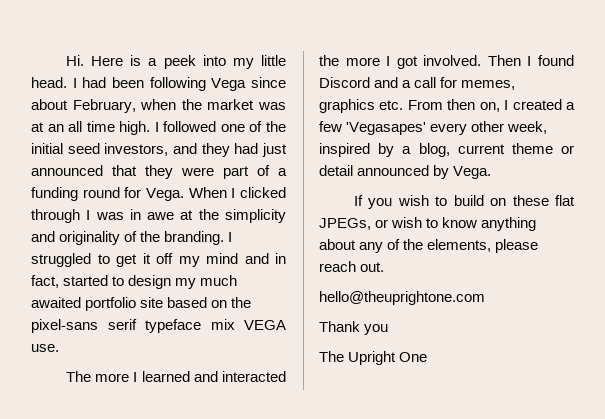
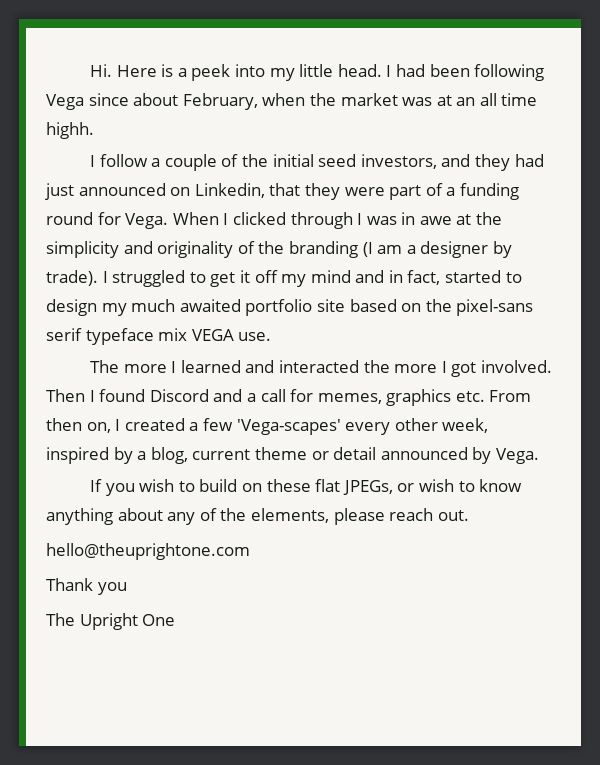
- I had been following Vega since about February, when the market was at an all time high. I followed one of the initial seed investors, and they had just announced that they were part of a funding round for Vega.
+ I had been following Vega since about February, when the market was at an all time highh.
+ I follow a couple of the initial seed investors, and they had just announced on Linkedin, that they were part of a funding round for Vega.
- When I clicked through I was in awe at the simplicity and originality of the branding.
+ When I clicked through I was in awe at the simplicity and originality of the branding (I am a designer by trade).
- Then I found Discord and a call for memes, graphics etc. From then on, I created a few 'Vegasapes' every other week, inspired by a blog, current theme or detail announced by Vega.
+ Then I found Discord and a call for memes, graphics etc. From then on, I created a few 'Vega-scapes' every other week, inspired by a blog, current theme or detail announced by Vega.

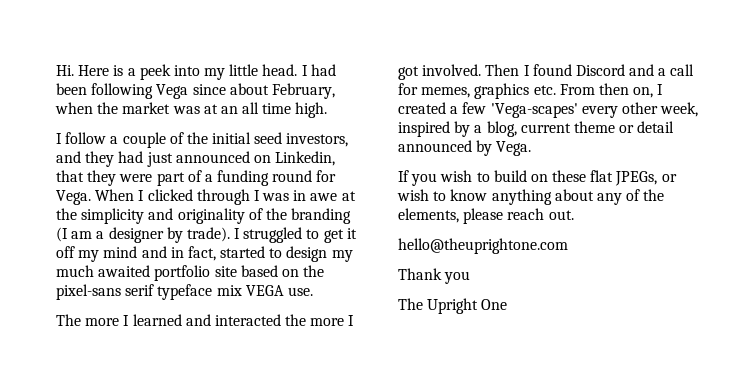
- I had been following Vega since about February, when the market was at an all time highh.
+ I had been following Vega since about February, when the market was at an all time high.

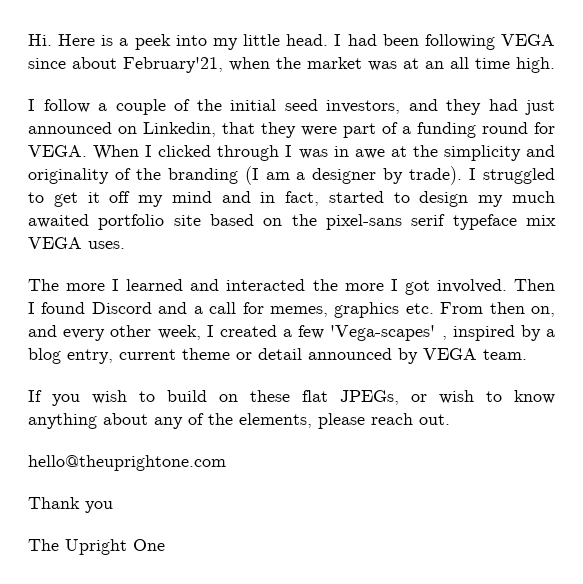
- I had been following Vega since about February, when the market was at an all time high.
+ I had been following VEGA since about February'21, when the market was at an all time high.
- I follow a couple of the initial seed investors, and they had just announced on Linkedin, that they were part of a funding round for Vega.
+ I follow a couple of the initial seed investors, and they had just announced on Linkedin, that they were part of a funding round for VEGA.
- I struggled to get it off my mind and in fact, started to design my much awaited portfolio site based on the pixel-sans serif typeface mix VEGA use.
+ I struggled to get it off my mind and in fact, started to design my much awaited portfolio site based on the pixel-sans serif typeface mix VEGA uses.
- Then I found Discord and a call for memes, graphics etc. From then on, I created a few 'Vega-scapes' every other week, inspired by a blog, current theme or detail announced by Vega.
+ Then I found Discord and a call for memes, graphics etc. From then on, and every other week, I created a few 'Vega-scapes' , inspired by a blog entry, current theme or detail announced by VEGA team.

